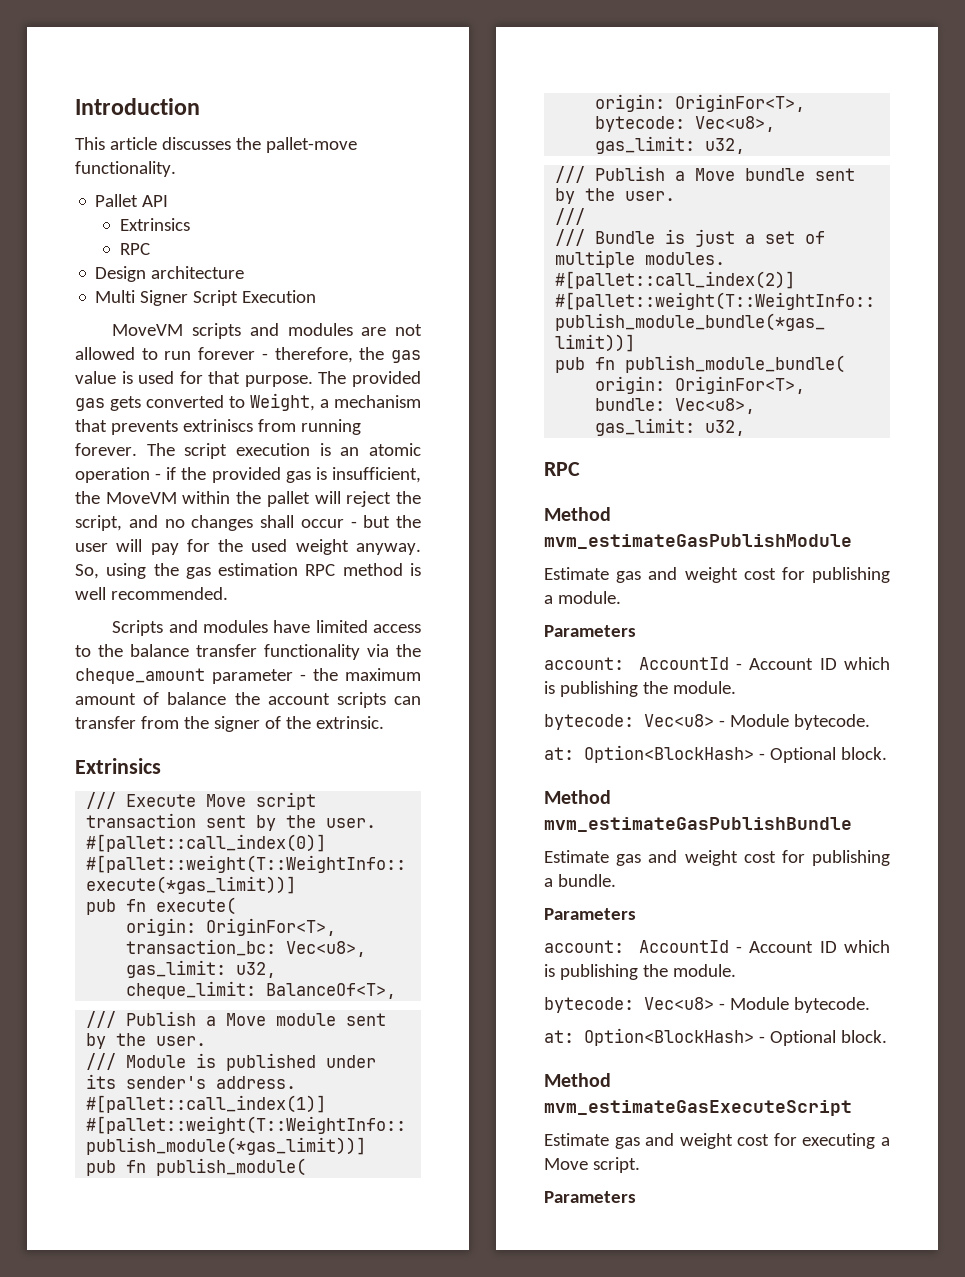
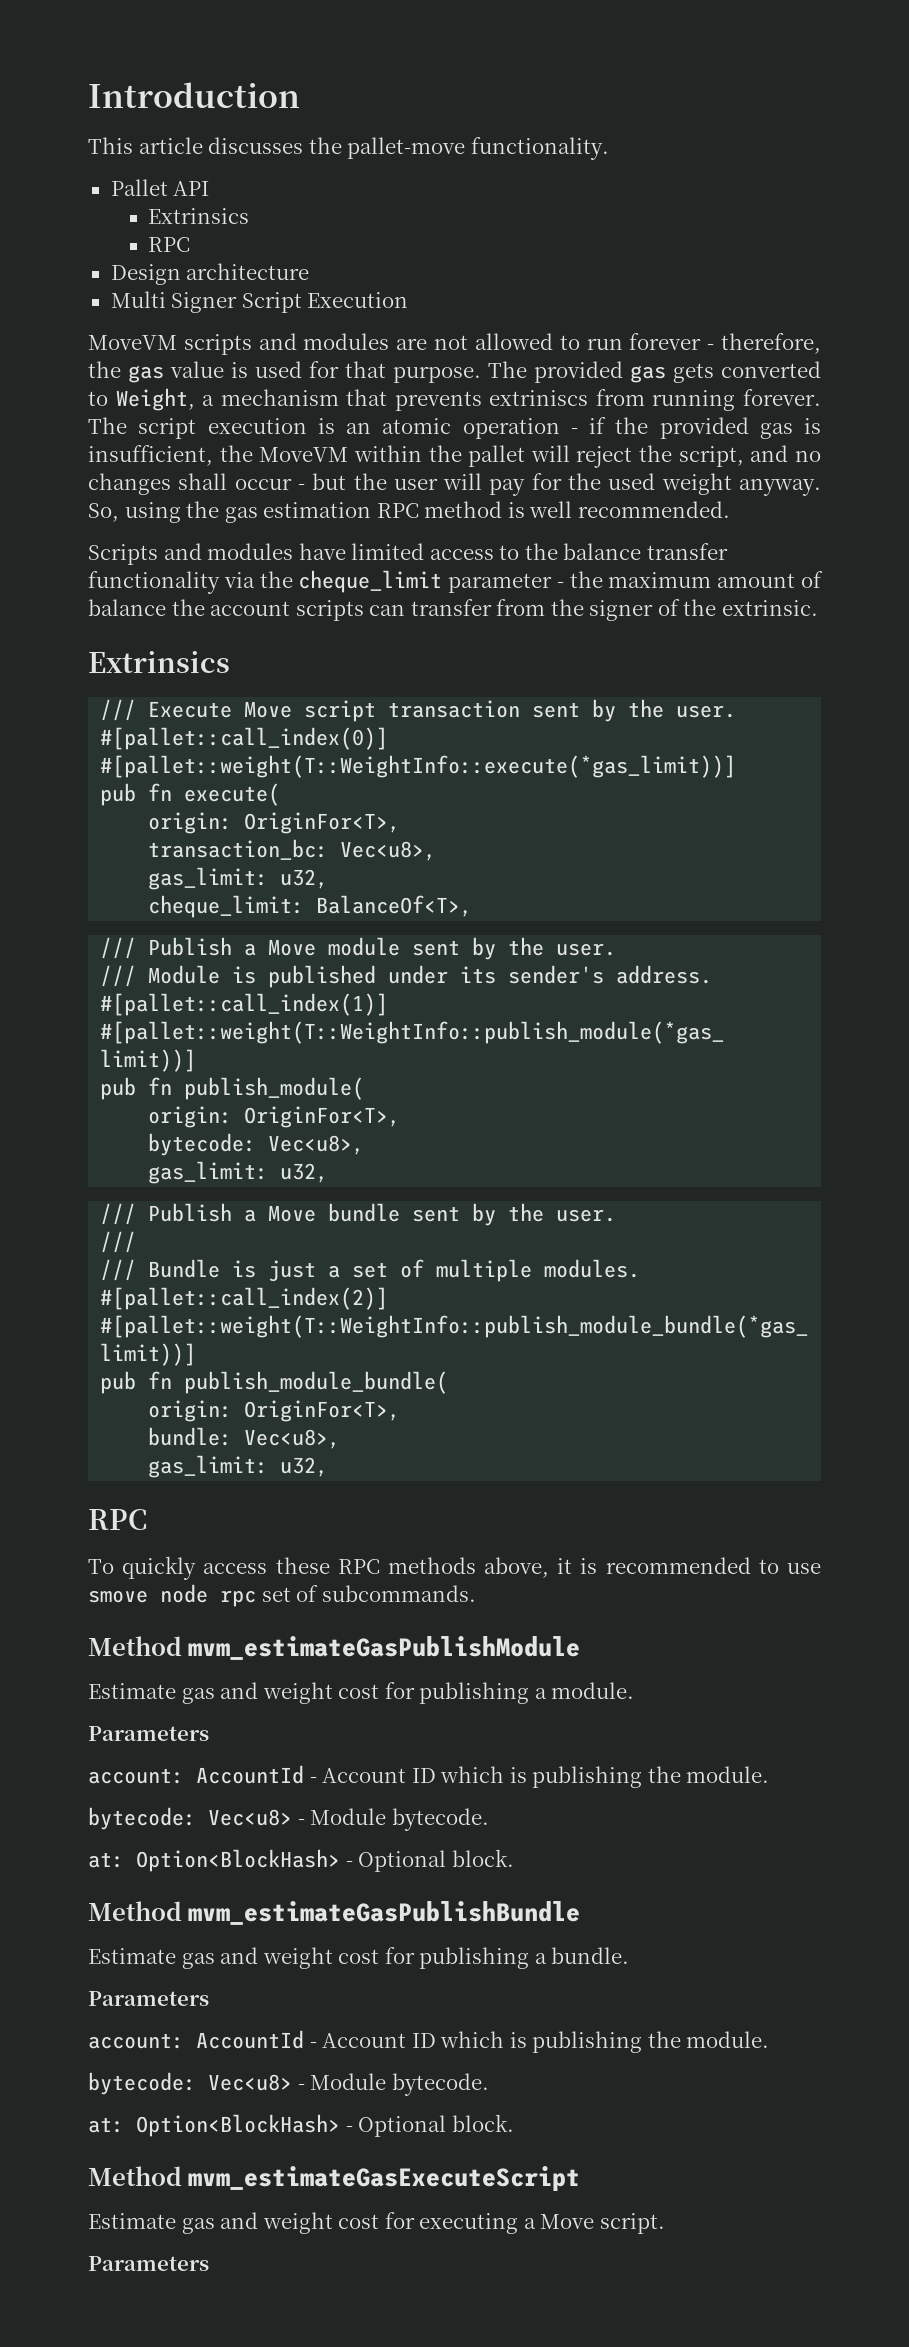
- Scripts and modules have limited access to the balance transfer functionality via the cheque_amount parameter - the maximum amount of balance the account scripts can transfer from the signer of the extrinsic.
+ Scripts and modules have limited access to the balance transfer functionality via the cheque_limit parameter - the maximum amount of balance the account scripts can transfer from the signer of the extrinsic.
+ To quickly access these RPC methods above, it is recommended to use smove node rpc set of subcommands.

